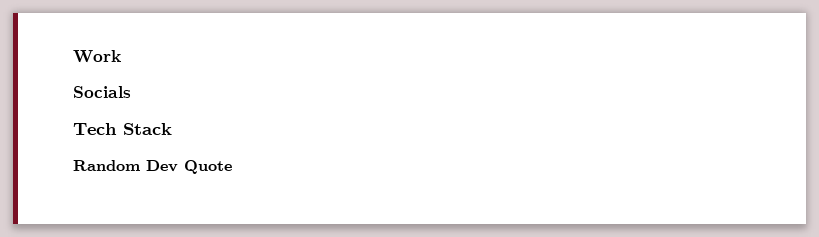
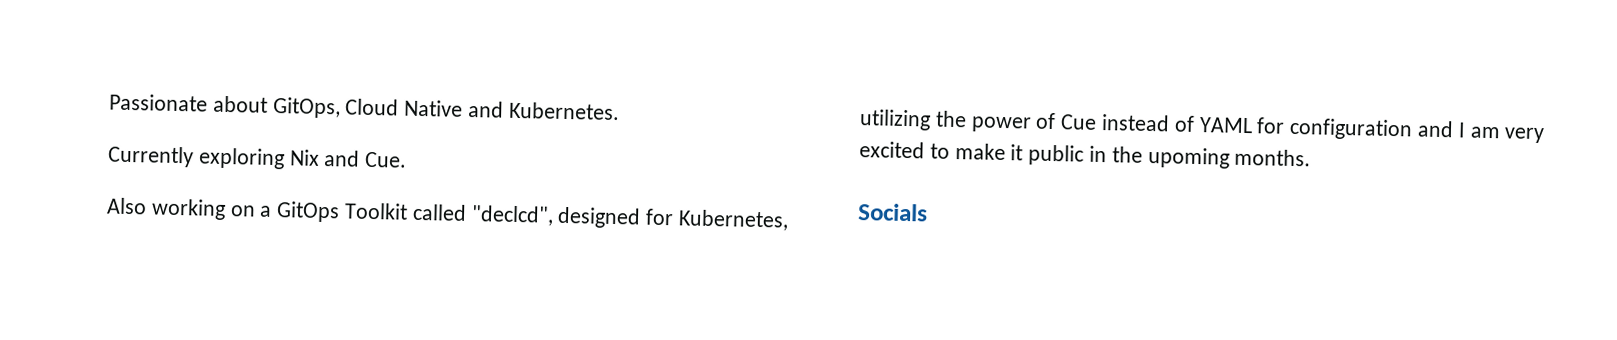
- Work
+ Passionate about GitOps, Cloud Native and Kubernetes.
+ Currently exploring Nix and Cue.
+ Also working on a GitOps Toolkit called "declcd", designed for Kubernetes, utilizing the power of Cue instead of YAML for configuration and I am very excited to make it public in the upoming months.
  Socials
- Tech Stack
- Random Dev Quote

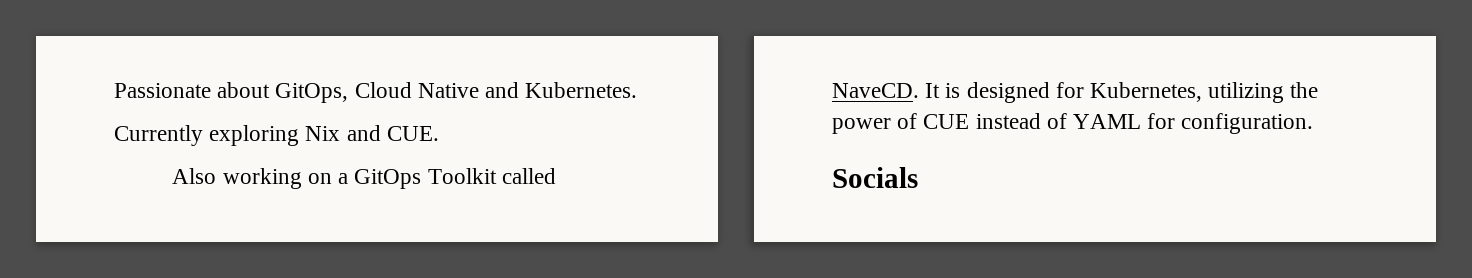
- Currently exploring Nix and Cue.
+ Currently exploring Nix and CUE.
- Also working on a GitOps Toolkit called "declcd", designed for Kubernetes, utilizing the power of Cue instead of YAML for configuration and I am very excited to make it public in the upoming months.
+ Also working on a GitOps Toolkit called NaveCD. It is designed for Kubernetes, utilizing the power of CUE instead of YAML for configuration.

